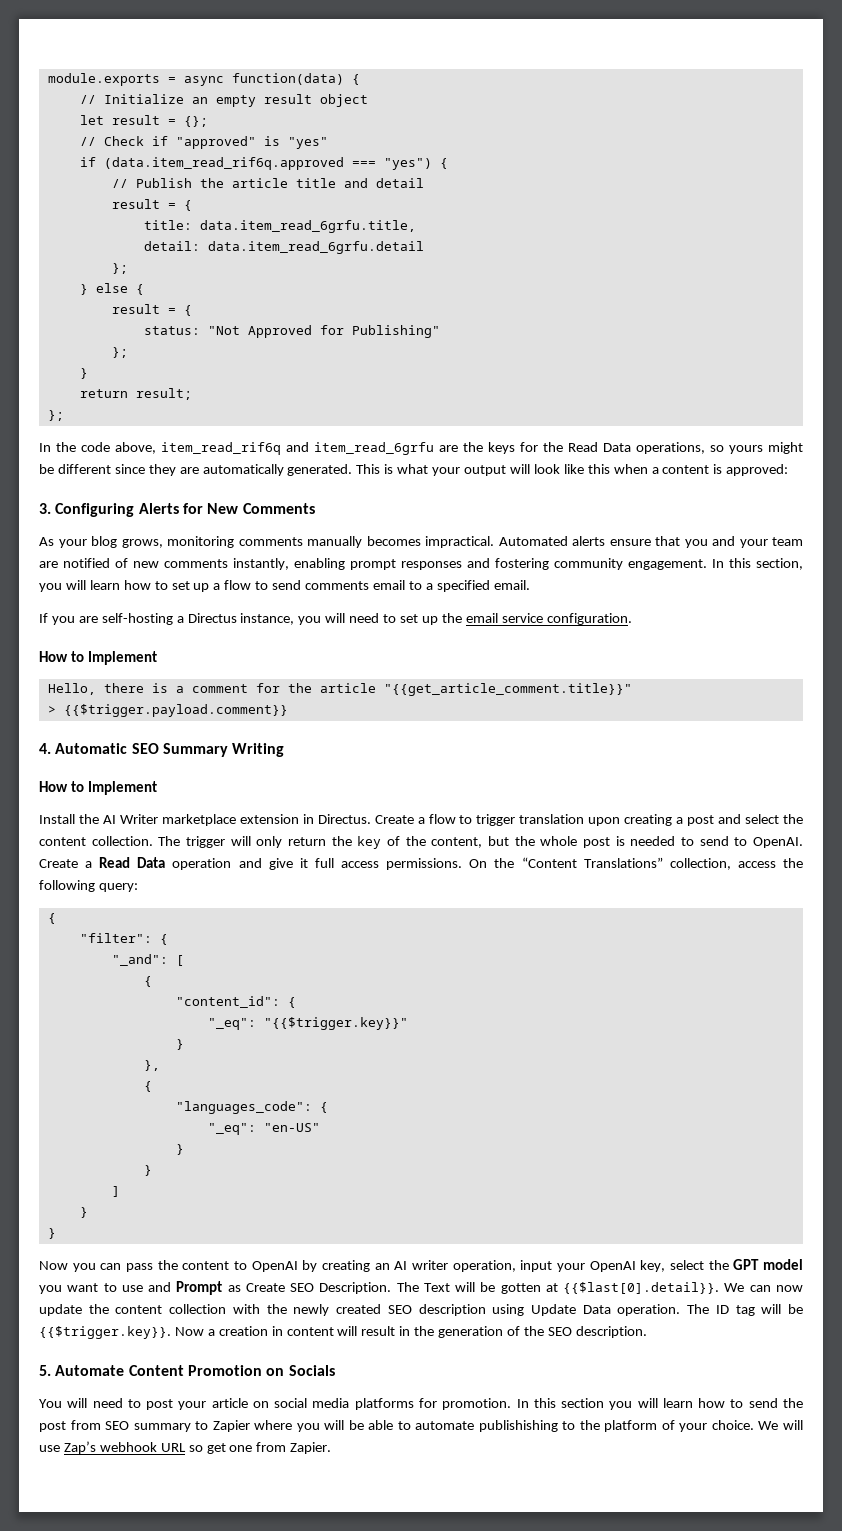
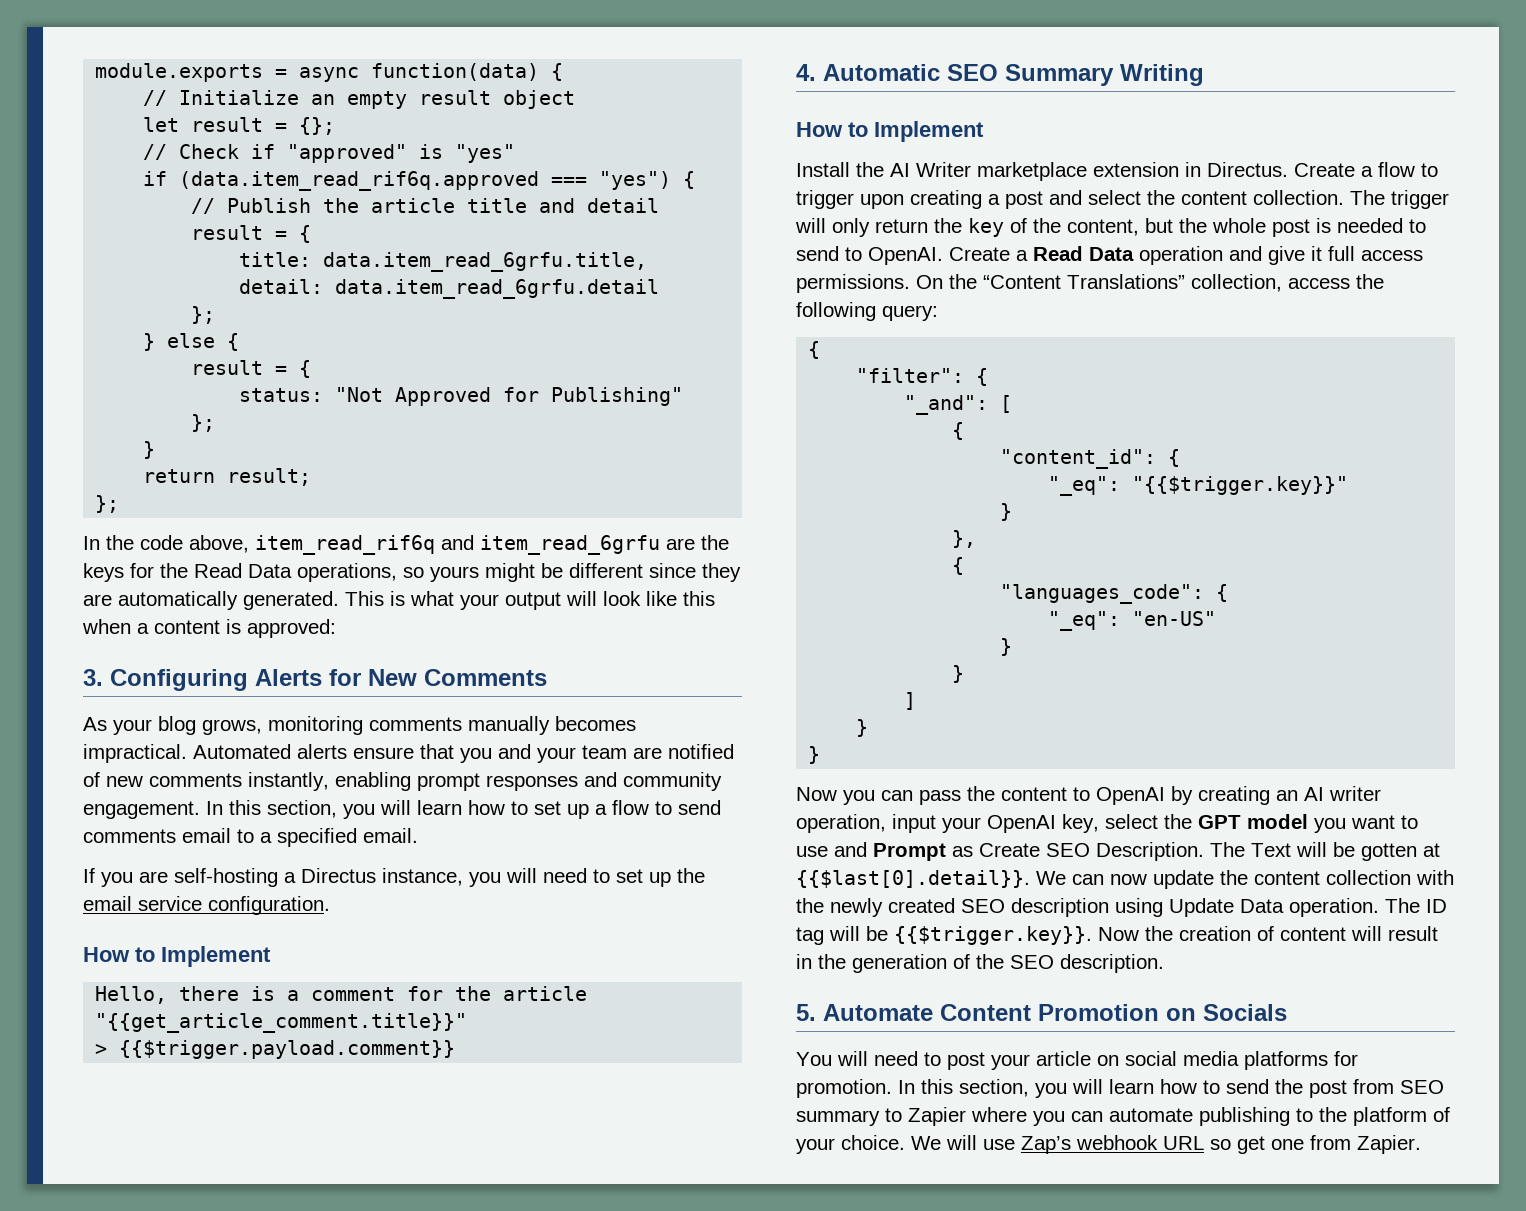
- Automated alerts ensure that you and your team are notified of new comments instantly, enabling prompt responses and fostering community engagement.
+ Automated alerts ensure that you and your team are notified of new comments instantly, enabling prompt responses and community engagement.
- Create a flow to trigger translation upon creating a post and select the content collection.
+ Create a flow to trigger upon creating a post and select the content collection.
- The ID tag will be {{$trigger.key}}. Now a creation in content will result in the generation of the SEO description.
+ The ID tag will be {{$trigger.key}}. Now the creation of content will result in the generation of the SEO description.
- In this section you will learn how to send the post from SEO summary to Zapier where you will be able to automate publishishing to the platform of your choice.
+ In this section, you will learn how to send the post from SEO summary to Zapier where you can automate publishing to the platform of your choice.

